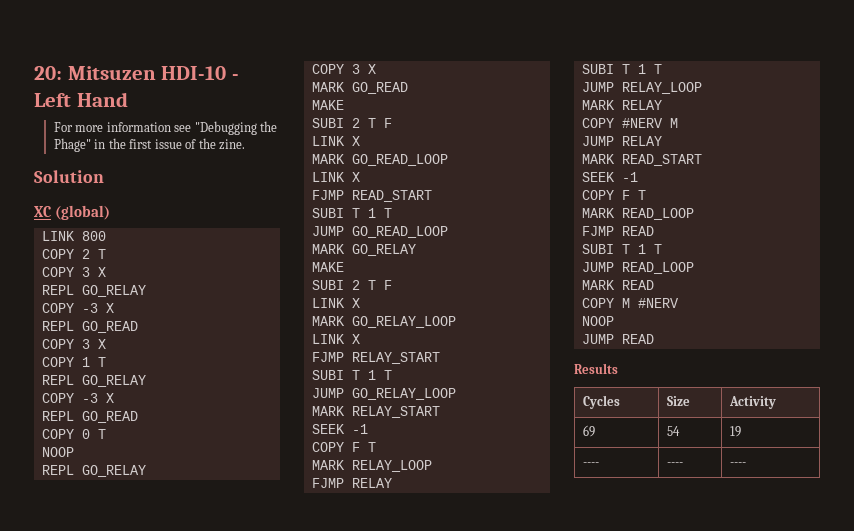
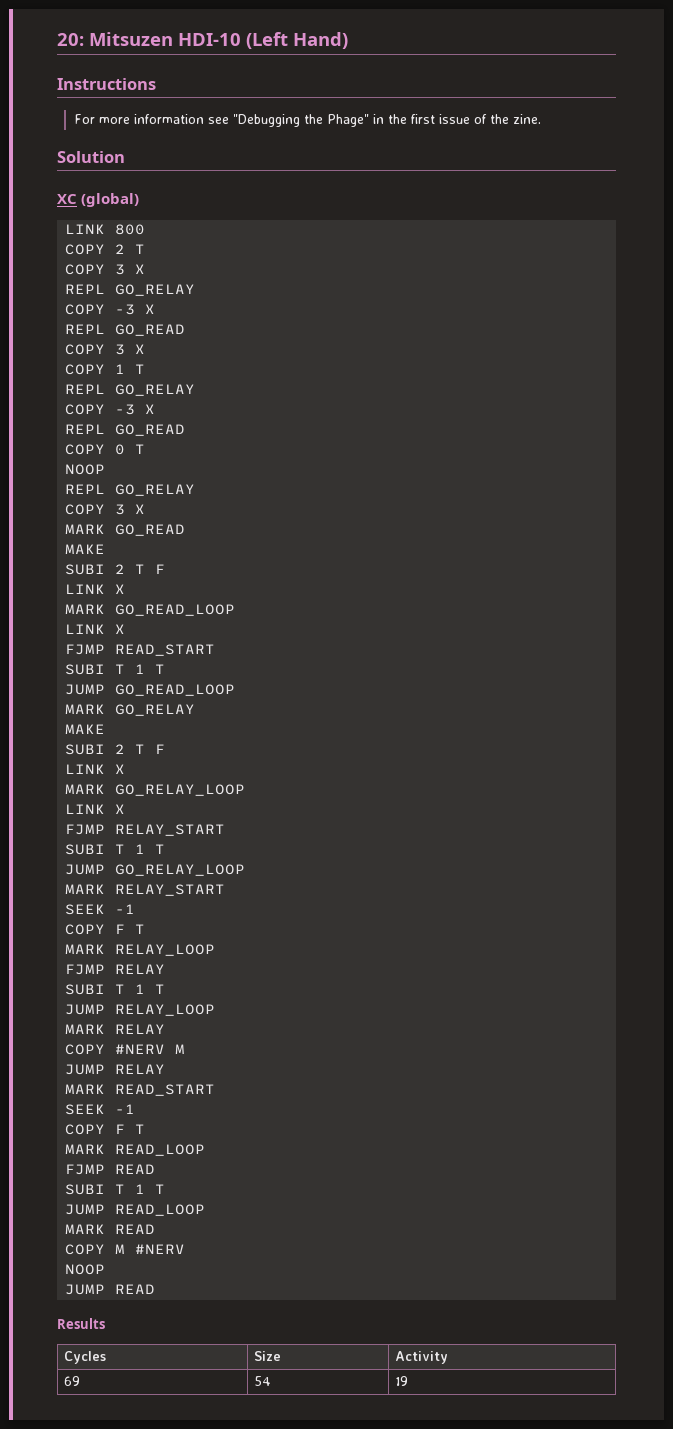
- 20: Mitsuzen HDI-10 - Left Hand
+ 20: Mitsuzen HDI-10 (Left Hand)
+ Instructions
- ---- | ---- | ----

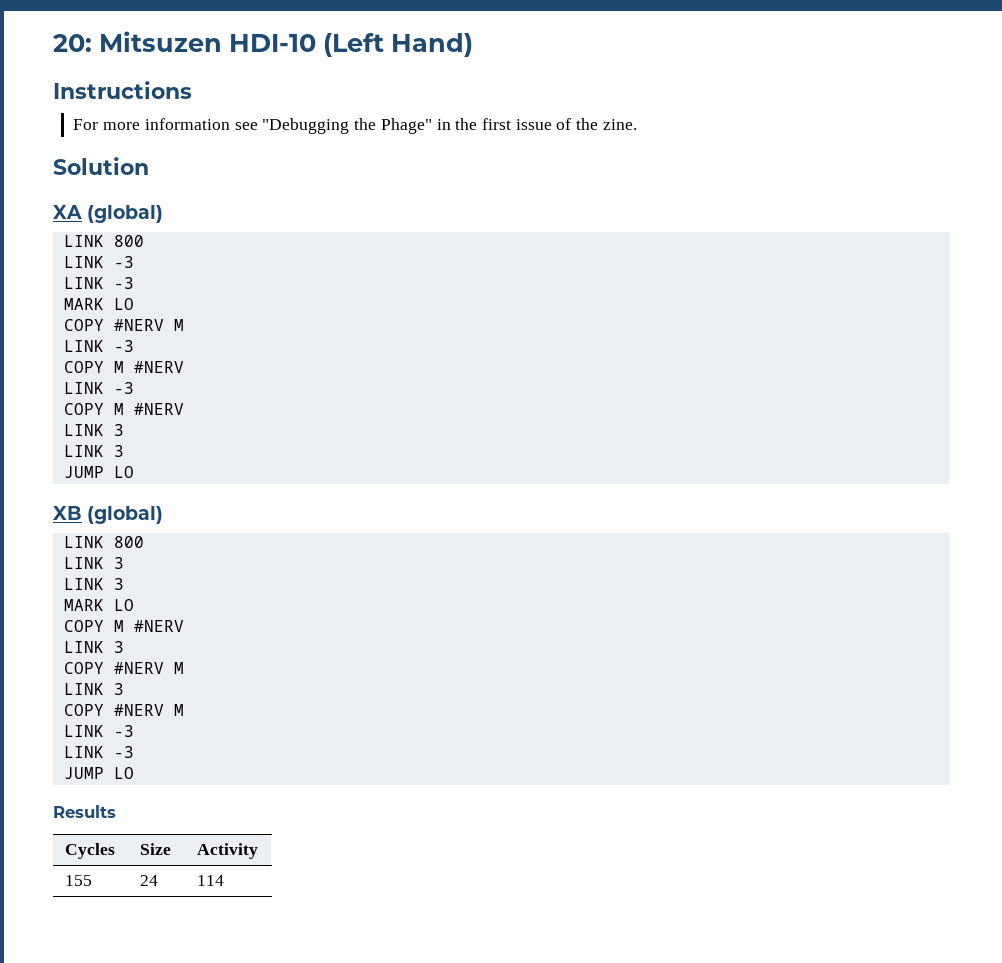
- XC (global)
+ XA (global)
  LINK 800
- COPY 2 T
- COPY 3 X
- REPL GO_RELAY
- COPY -3 X
- REPL GO_READ
- COPY 3 X
- COPY 1 T
- REPL GO_RELAY
- COPY -3 X
- REPL GO_READ
- COPY 0 T
- NOOP
- REPL GO_RELAY
- COPY 3 X
- MARK GO_READ
- MAKE
- SUBI 2 T F
- LINK X
- MARK GO_READ_LOOP
- LINK X
- FJMP READ_START
- SUBI T 1 T
- JUMP GO_READ_LOOP
- MARK GO_RELAY
- MAKE
- SUBI 2 T F
- LINK X
- MARK GO_RELAY_LOOP
- LINK X
- FJMP RELAY_START
- SUBI T 1 T
- JUMP GO_RELAY_LOOP
- MARK RELAY_START
- SEEK -1
- COPY F T
- MARK RELAY_LOOP
- FJMP RELAY
- SUBI T 1 T
- JUMP RELAY_LOOP
- MARK RELAY
+ LINK -3
+ LINK -3
+ MARK LO
  COPY #NERV M
- JUMP RELAY
- MARK READ_START
- SEEK -1
- COPY F T
- MARK READ_LOOP
- FJMP READ
- SUBI T 1 T
- JUMP READ_LOOP
- MARK READ
+ LINK -3
  COPY M #NERV
- NOOP
- JUMP READ
+ LINK -3
+ COPY M #NERV
+ LINK 3
+ LINK 3
+ JUMP LO
+ XB (global)
+ LINK 800
+ LINK 3
+ LINK 3
+ MARK LO
+ COPY M #NERV
+ LINK 3
+ COPY #NERV M
+ LINK 3
+ COPY #NERV M
+ LINK -3
+ LINK -3
+ JUMP LO
- 69 | 54 | 19
+ 155 | 24 | 114

